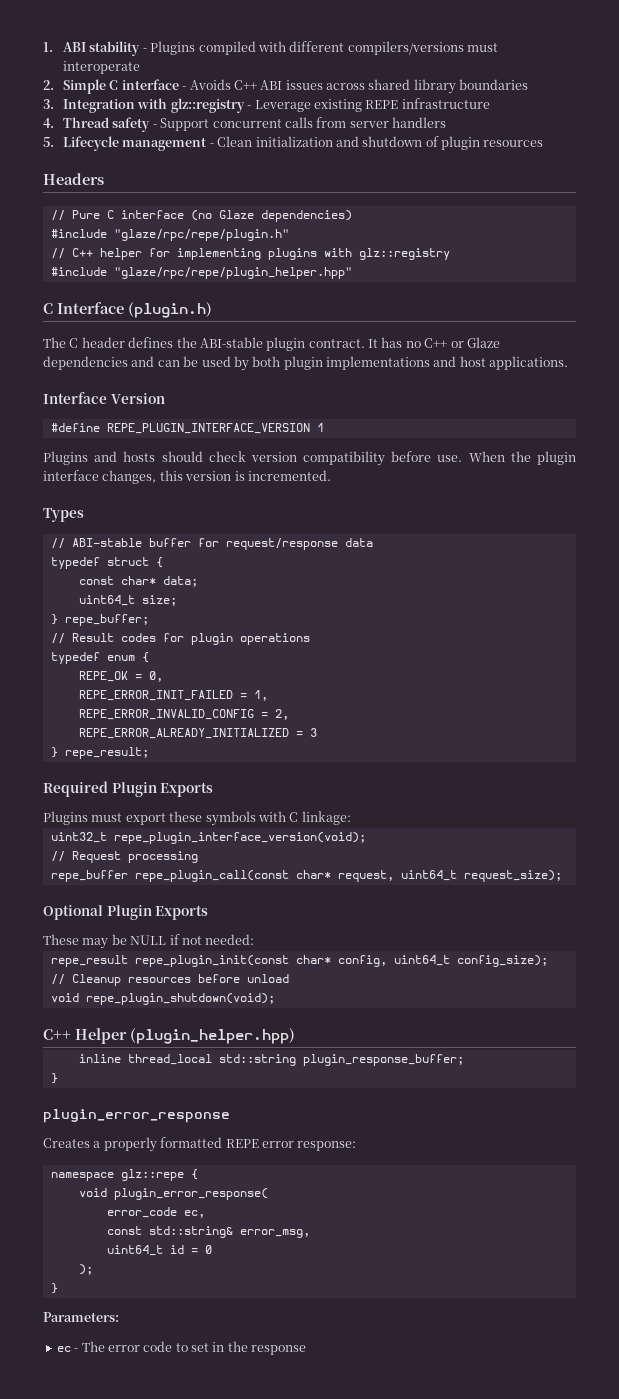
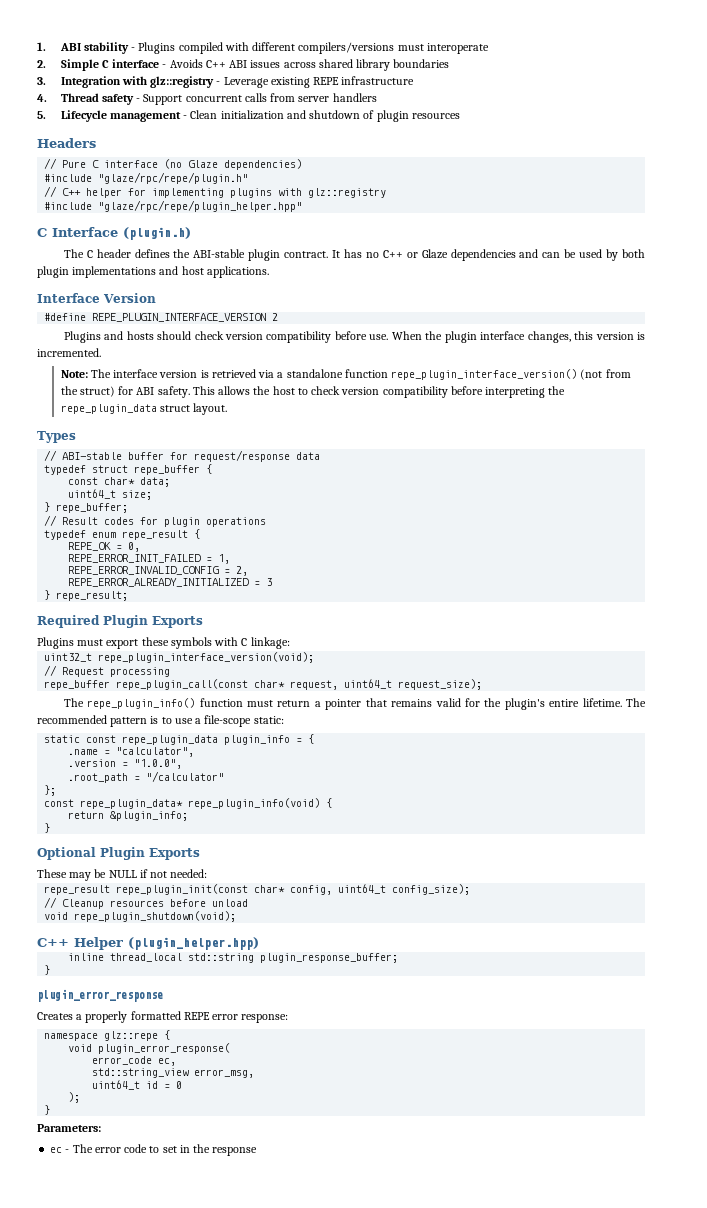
- #define REPE_PLUGIN_INTERFACE_VERSION 1
+ #define REPE_PLUGIN_INTERFACE_VERSION 2
+ Note: The interface version is retrieved via a standalone function repe_plugin_interface_version() (not from the struct) for ABI safety. This allows the host to check version compatibility before interpreting the repe_plugin_data struct layout.
- typedef struct {
+ typedef struct repe_buffer {
- typedef enum {
+ typedef enum repe_result {
+ The repe_plugin_info() function must return a pointer that remains valid for the plugin's entire lifetime. The recommended pattern is to use a file-scope static:
+ static const repe_plugin_data plugin_info = {
+ .name = "calculator",
+ .version = "1.0.0",
+ .root_path = "/calculator"
+ };
+ const repe_plugin_data* repe_plugin_info(void) {
+ return &plugin_info;
+ }
- const std::string& error_msg,
+ std::string_view error_msg,

